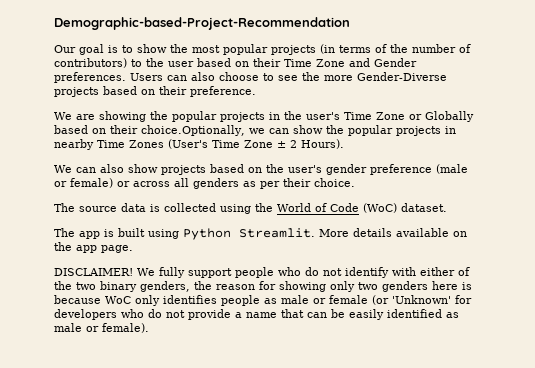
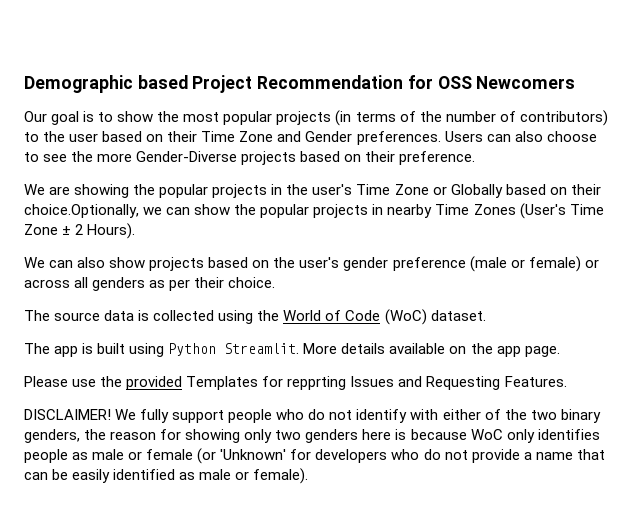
- Demographic-based-Project-Recommendation
+ Demographic based Project Recommendation for OSS Newcomers
+ Please use the provided Templates for repprting Issues and Requesting Features.

